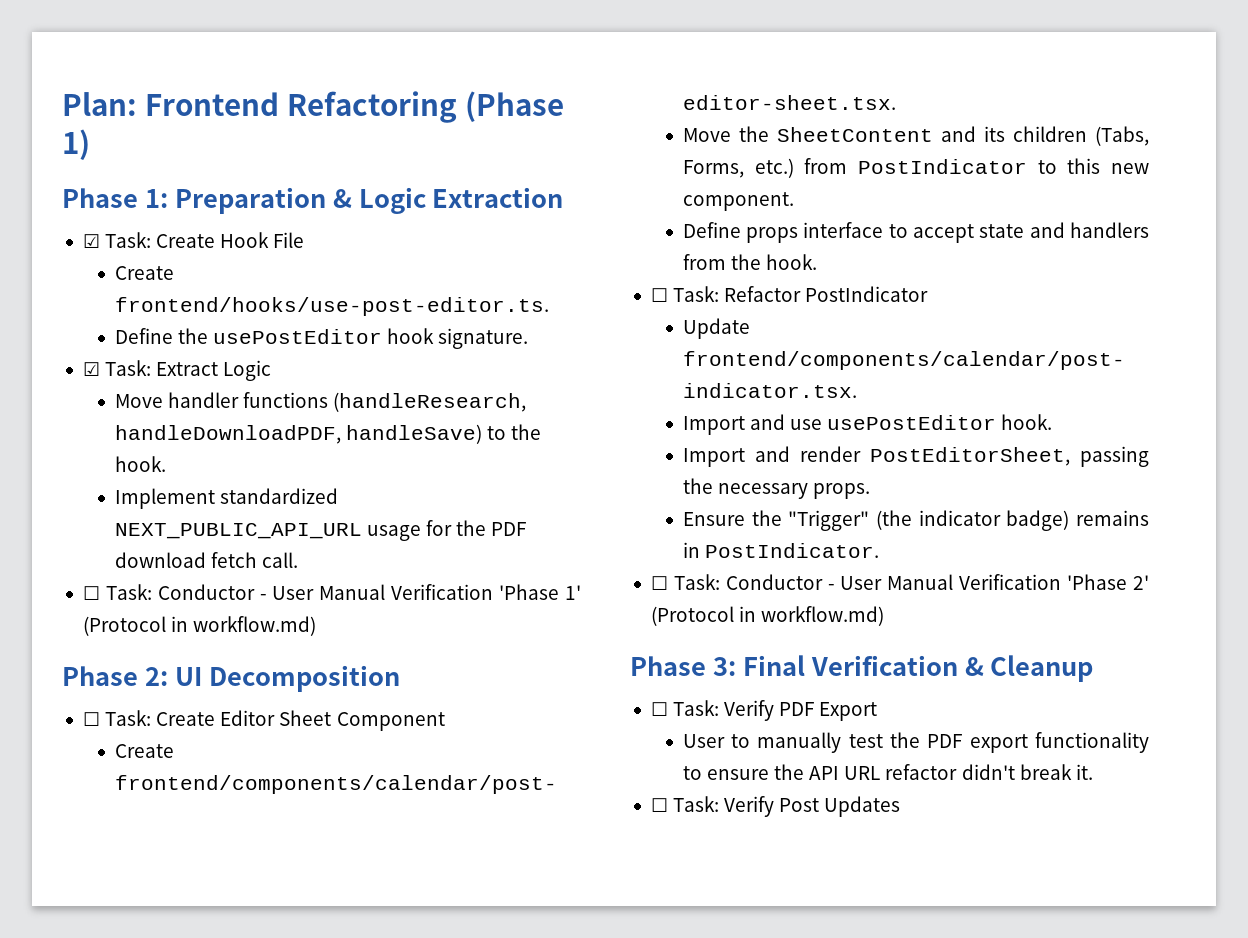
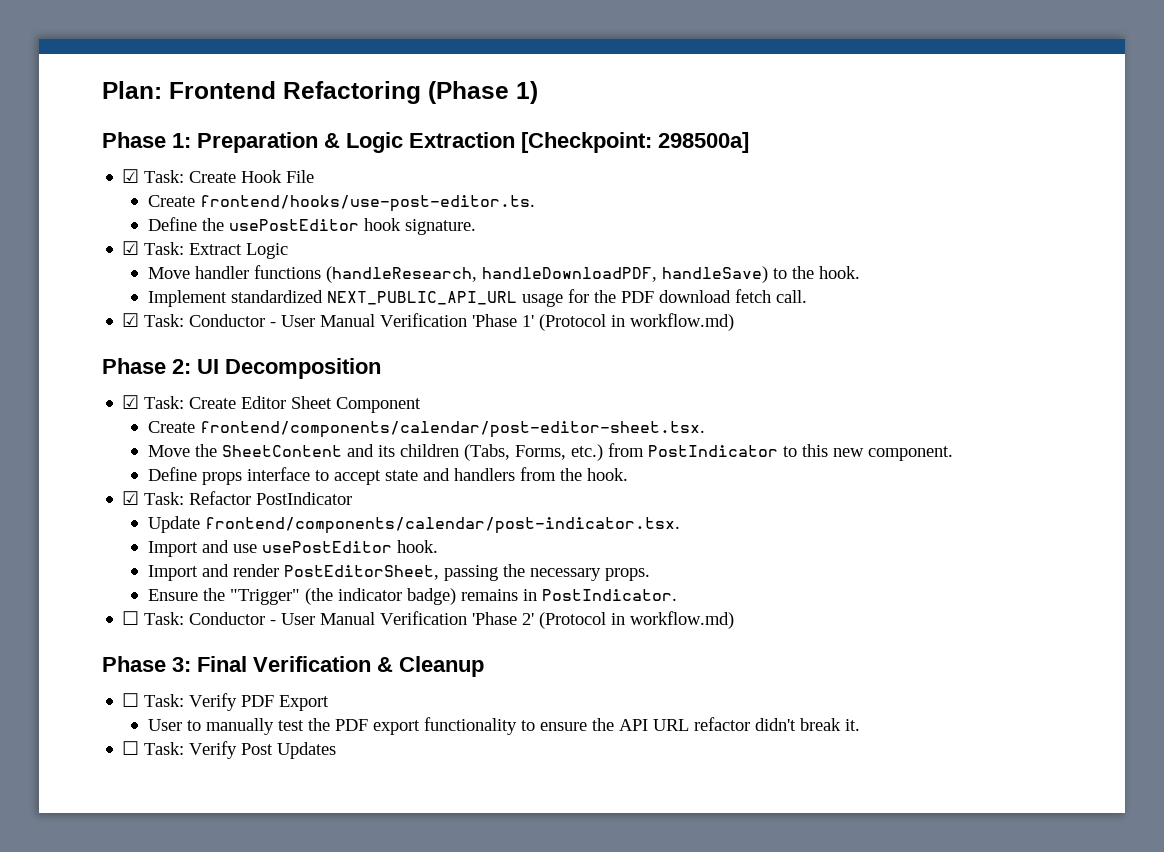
- Phase 1: Preparation & Logic Extraction
+ Phase 1: Preparation & Logic Extraction [Checkpoint: 298500a]
- ☐ Task: Conductor - User Manual Verification 'Phase 1' (Protocol in workflow.md)
+ ☑ Task: Conductor - User Manual Verification 'Phase 1' (Protocol in workflow.md)
- ☐ Task: Create Editor Sheet Component
+ ☑ Task: Create Editor Sheet Component
- ☐ Task: Refactor PostIndicator
+ ☑ Task: Refactor PostIndicator

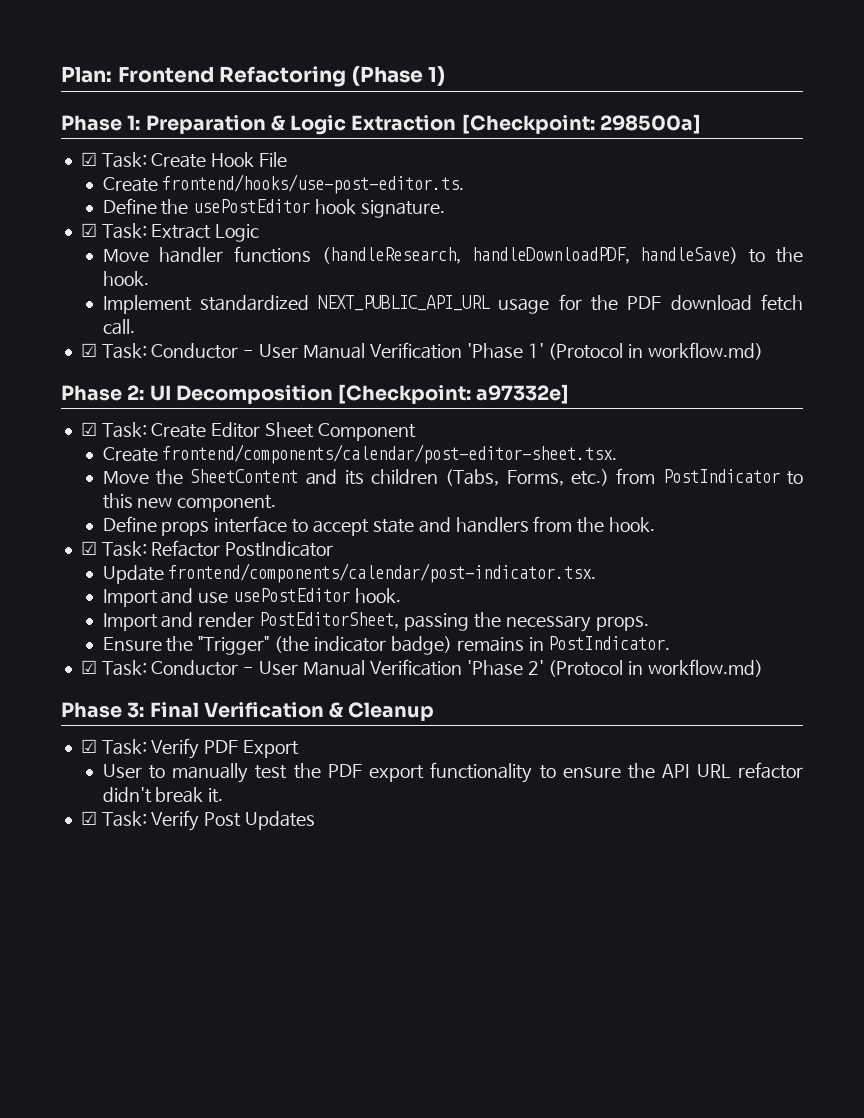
- Phase 2: UI Decomposition
+ Phase 2: UI Decomposition [Checkpoint: a97332e]
- ☐ Task: Conductor - User Manual Verification 'Phase 2' (Protocol in workflow.md)
+ ☑ Task: Conductor - User Manual Verification 'Phase 2' (Protocol in workflow.md)
- ☐ Task: Verify PDF Export
+ ☑ Task: Verify PDF Export
- ☐ Task: Verify Post Updates
+ ☑ Task: Verify Post Updates

